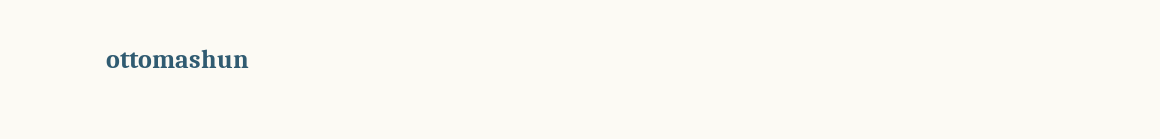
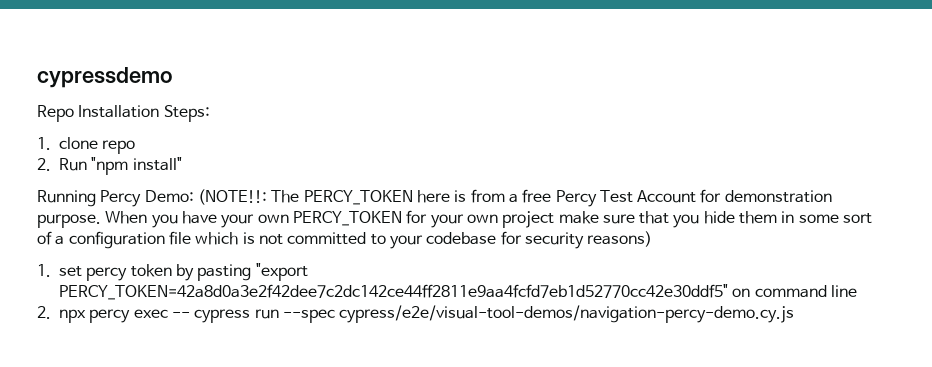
- ottomashun
+ cypressdemo
+ Repo Installation Steps:
+ 1. clone repo
+ 2. Run "npm install"
+ Running Percy Demo: (NOTE!!: The PERCY_TOKEN here is from a free Percy Test Account for demonstration purpose. When you have your own PERCY_TOKEN for your own project make sure that you hide them in some sort of a configuration file which is not committed to your codebase for security reasons)
+ 1. set percy token by pasting "export PERCY_TOKEN=42a8d0a3e2f42dee7c2dc142ce44ff2811e9aa4fcfd7eb1d52770cc42e30ddf5" on command line
+ 2. npx percy exec -- cypress run --spec cypress/e2e/visual-tool-demos/navigation-percy-demo.cy.js

